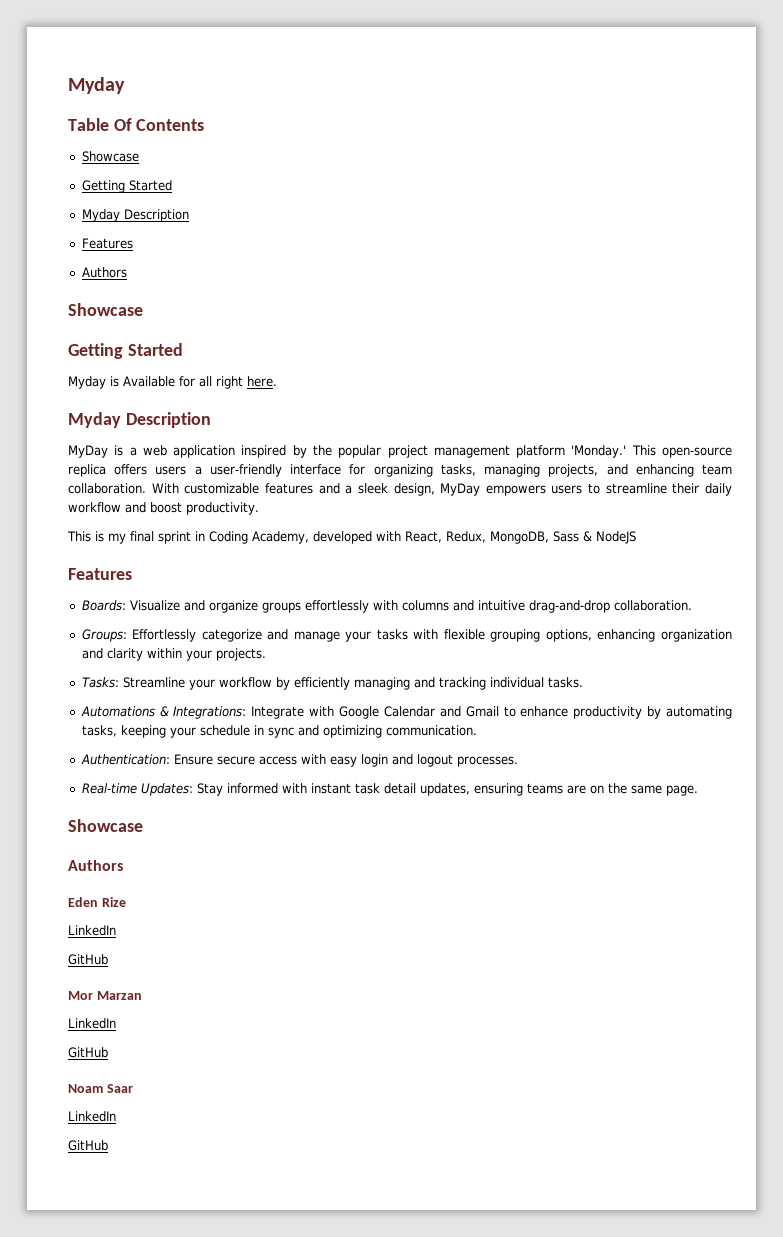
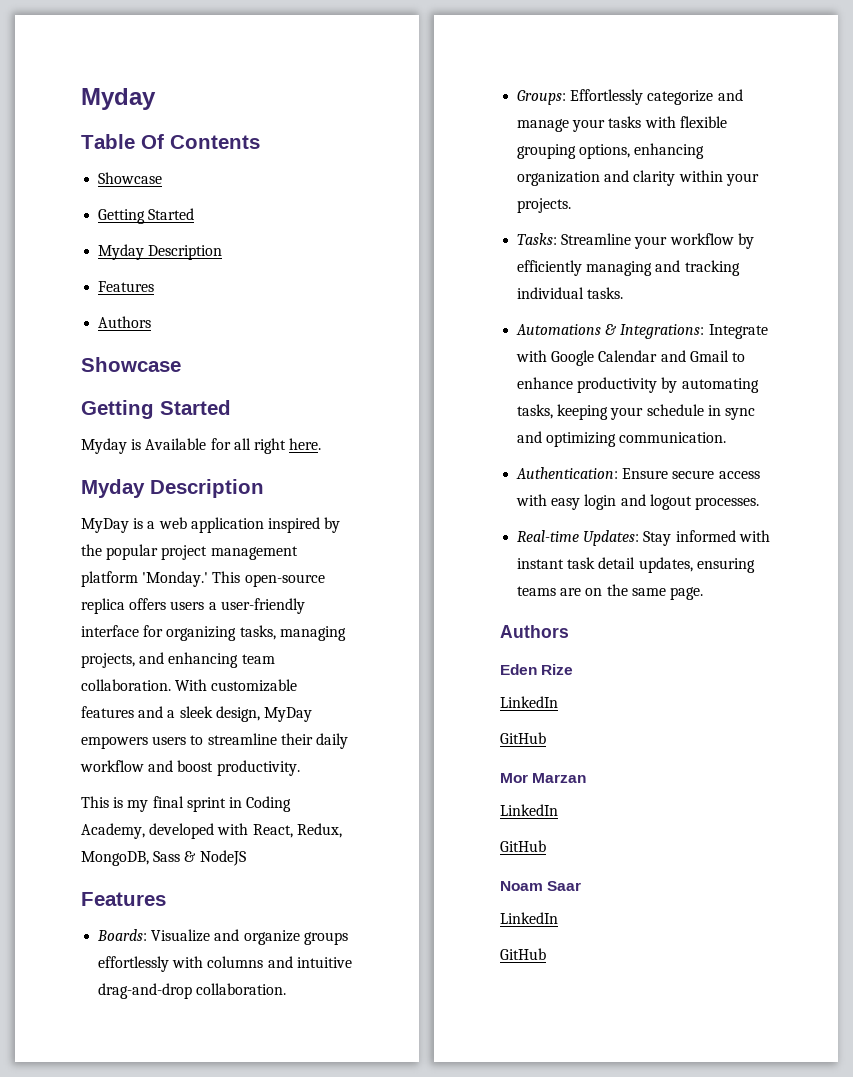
  Real-time Updates: Stay informed with instant task detail updates, ensuring teams are on the same page.
- Showcase

